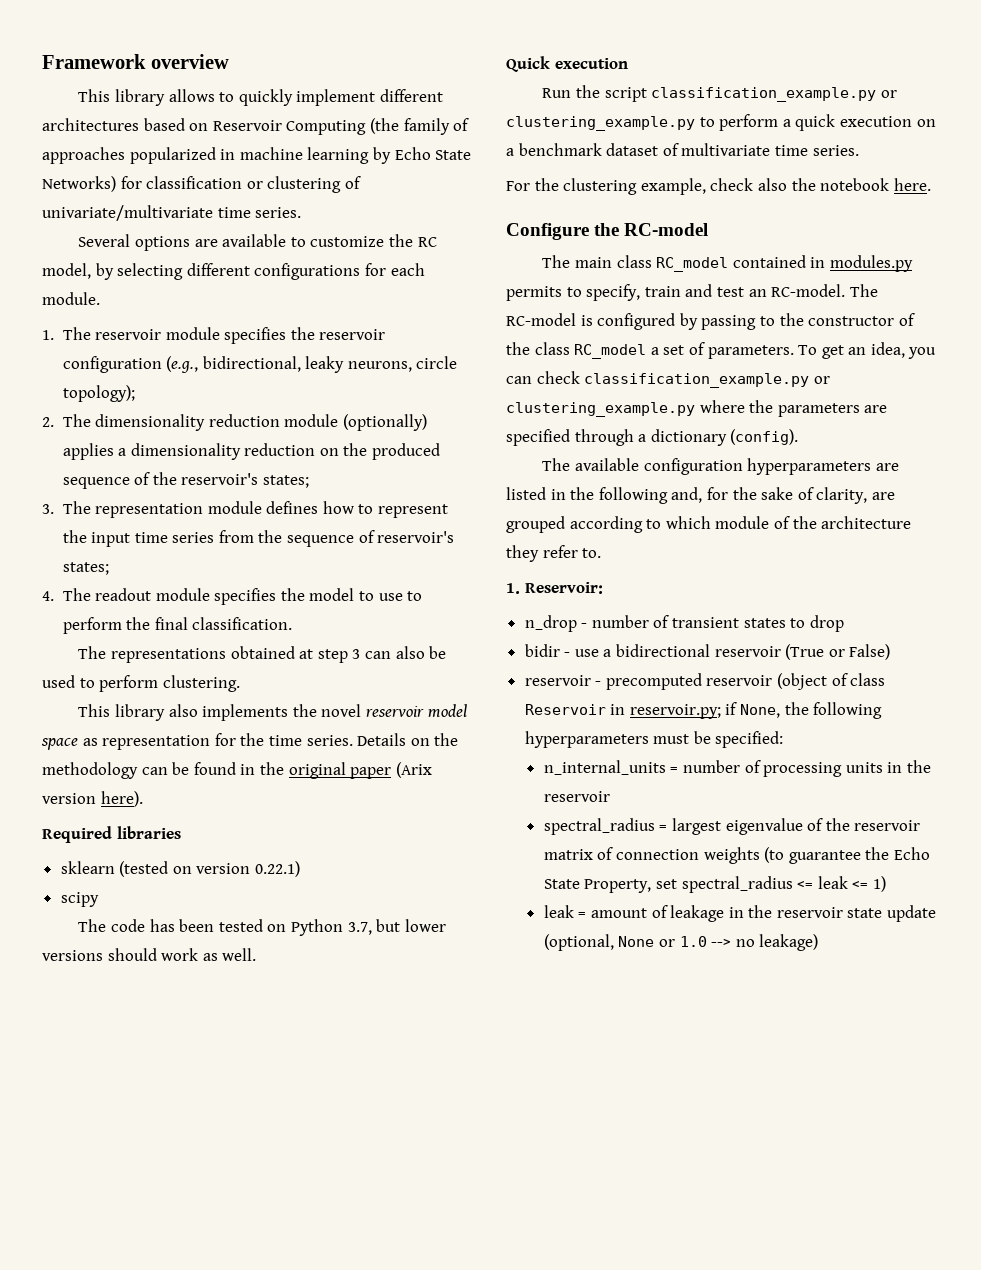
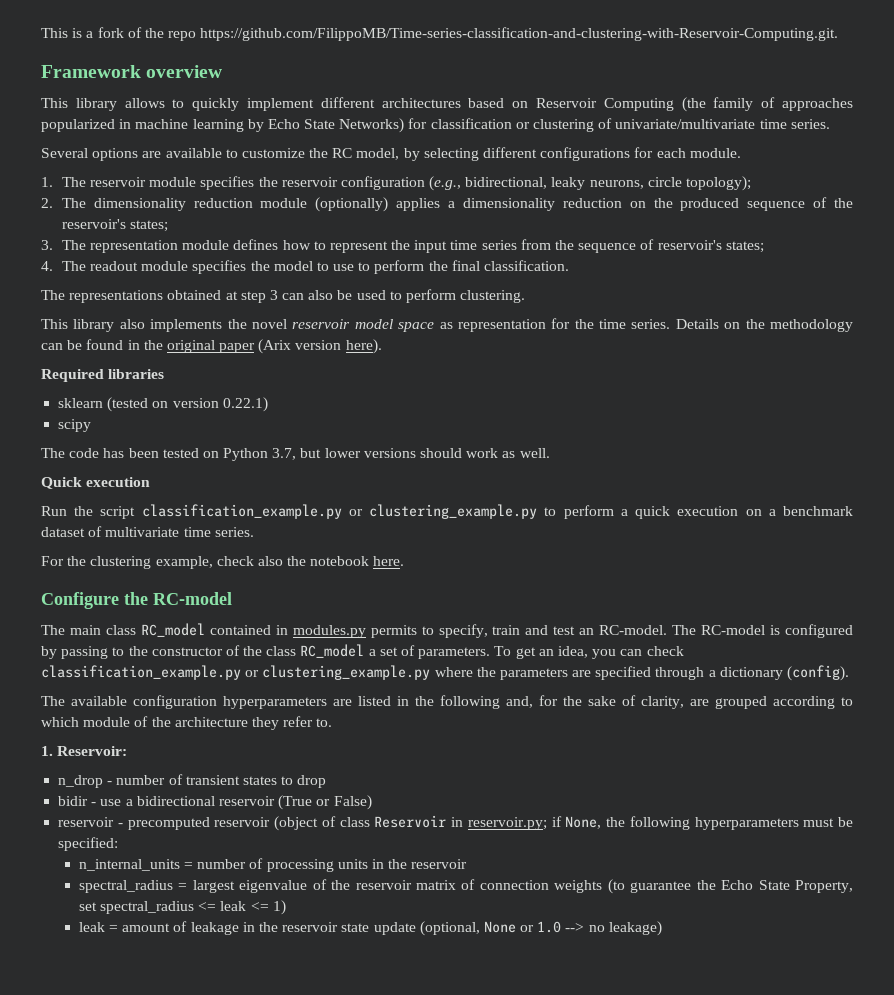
+ This is a fork of the repo https://github.com/FilippoMB/Time-series-classification-and-clustering-with-Reservoir-Computing.git.

